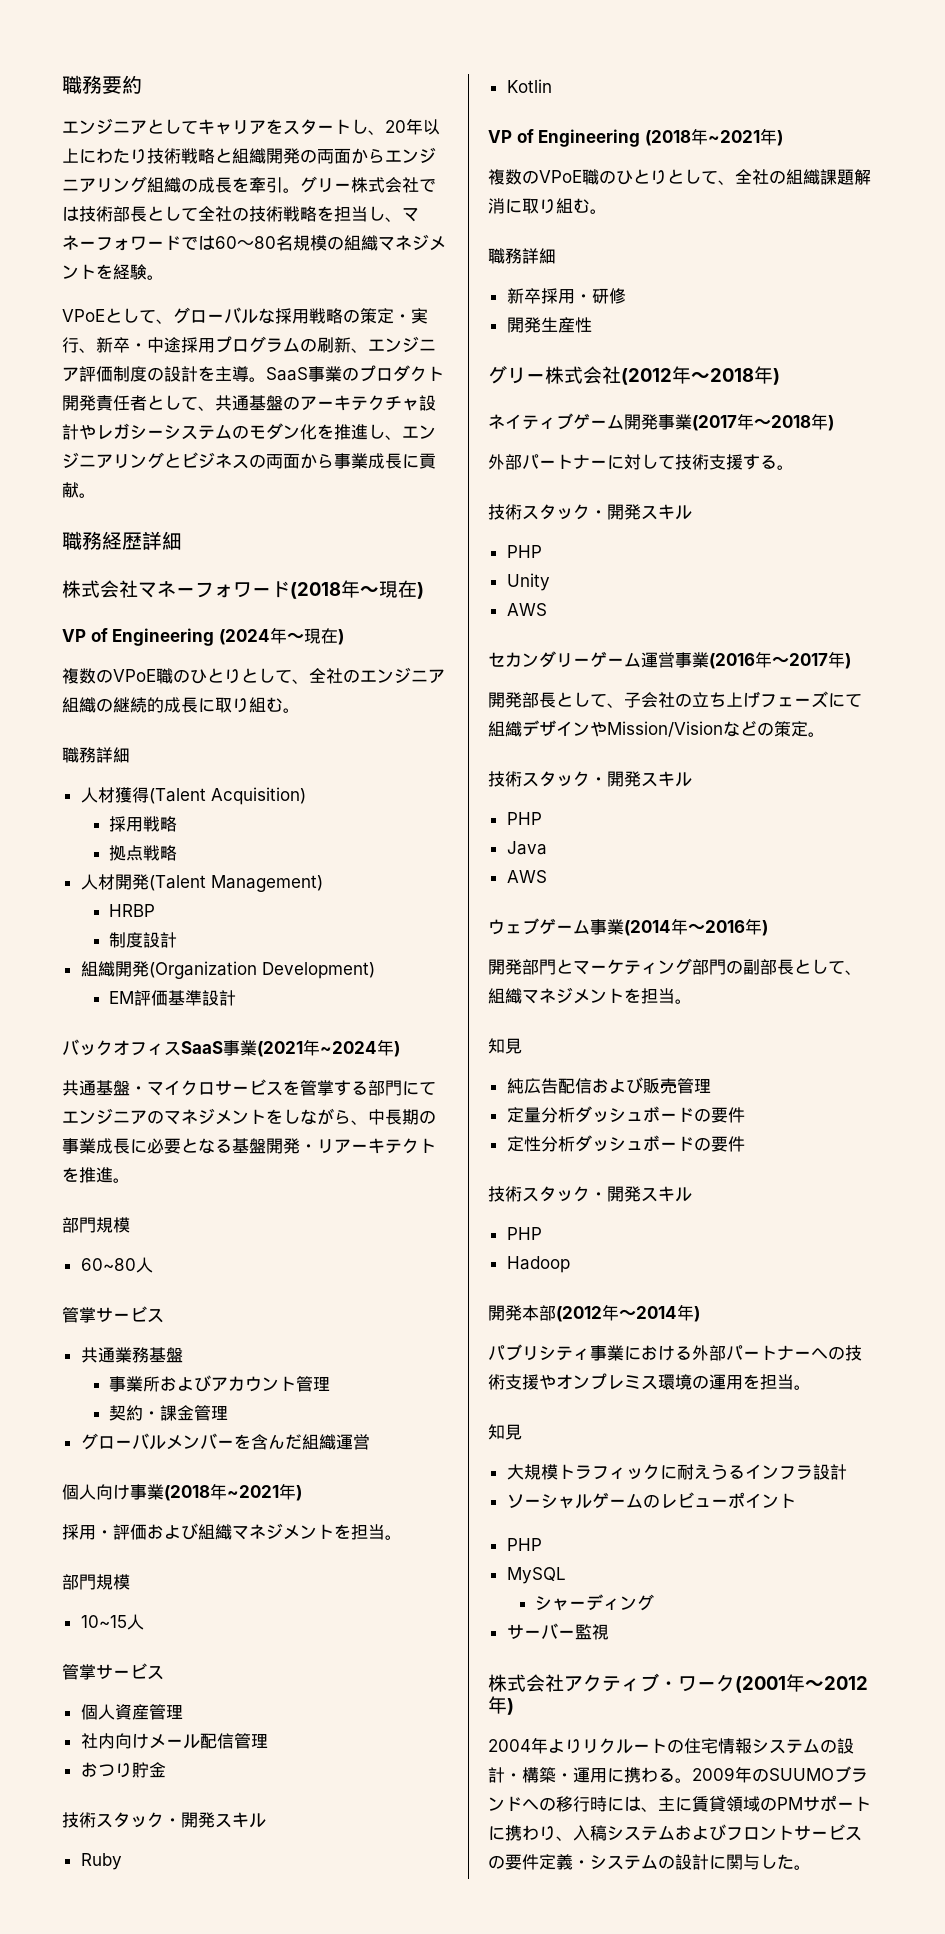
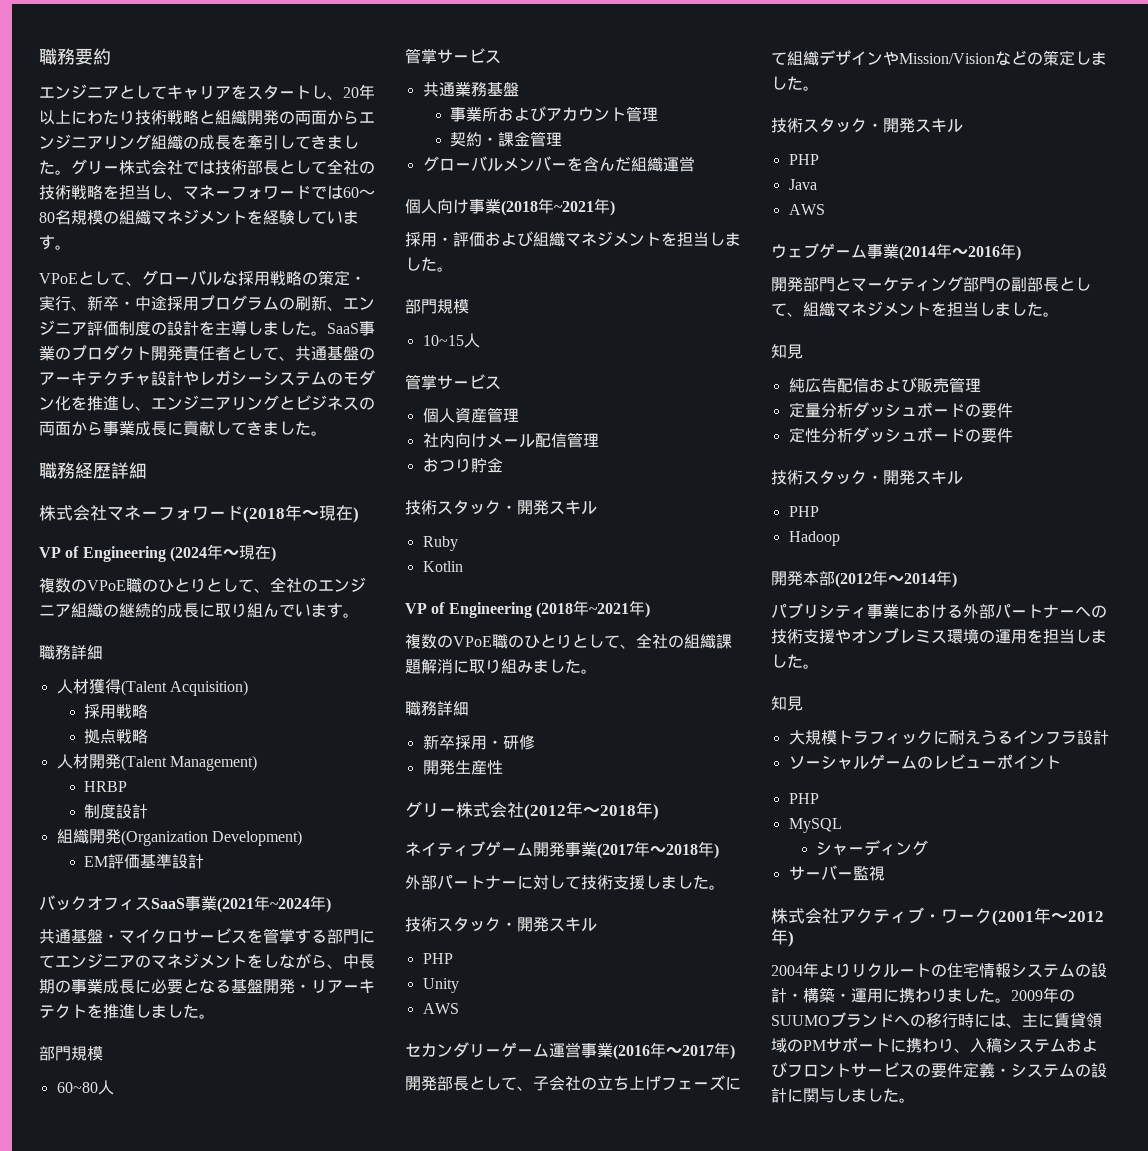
- エンジニアとしてキャリアをスタートし、20年以上にわたり技術戦略と組織開発の両面からエンジニアリング組織の成長を牽引。
+ エンジニアとしてキャリアをスタートし、20年以上にわたり技術戦略と組織開発の両面からエンジニアリング組織の成長を牽引してきました。
- グリー株式会社では技術部長として全社の技術戦略を担当し、マネーフォワードでは60〜80名規模の組織マネジメントを経験。
+ グリー株式会社では技術部長として全社の技術戦略を担当し、マネーフォワードでは60〜80名規模の組織マネジメントを経験しています。
- VPoEとして、グローバルな採用戦略の策定・実行、新卒・中途採用プログラムの刷新、エンジニア評価制度の設計を主導。
+ VPoEとして、グローバルな採用戦略の策定・実行、新卒・中途採用プログラムの刷新、エンジニア評価制度の設計を主導しました。
- SaaS事業のプロダクト開発責任者として、共通基盤のアーキテクチャ設計やレガシーシステムのモダン化を推進し、エンジニアリングとビジネスの両面から事業成長に貢献。
+ SaaS事業のプロダクト開発責任者として、共通基盤のアーキテクチャ設計やレガシーシステムのモダン化を推進し、エンジニアリングとビジネスの両面から事業成長に貢献してきました。
- 複数のVPoE職のひとりとして、全社のエンジニア組織の継続的成長に取り組む。
+ 複数のVPoE職のひとりとして、全社のエンジニア組織の継続的成長に取り組んでいます。
- 共通基盤・マイクロサービスを管掌する部門にてエンジニアのマネジメントをしながら、中長期の事業成長に必要となる基盤開発・リアーキテクトを推進。
+ 共通基盤・マイクロサービスを管掌する部門にてエンジニアのマネジメントをしながら、中長期の事業成長に必要となる基盤開発・リアーキテクトを推進しました。
- 採用・評価および組織マネジメントを担当。
+ 採用・評価および組織マネジメントを担当しました。
- 複数のVPoE職のひとりとして、全社の組織課題解消に取り組む。
+ 複数のVPoE職のひとりとして、全社の組織課題解消に取り組みました。
- 外部パートナーに対して技術支援する。
+ 外部パートナーに対して技術支援しました。
- 開発部長として、子会社の立ち上げフェーズにて組織デザインやMission/Visionなどの策定。
+ 開発部長として、子会社の立ち上げフェーズにて組織デザインやMission/Visionなどの策定しました。
- 開発部門とマーケティング部門の副部長として、組織マネジメントを担当。
+ 開発部門とマーケティング部門の副部長として、組織マネジメントを担当しました。
- パブリシティ事業における外部パートナーへの技術支援やオンプレミス環境の運用を担当。
+ パブリシティ事業における外部パートナーへの技術支援やオンプレミス環境の運用を担当しました。
- 2004年よりリクルートの住宅情報システムの設計・構築・運用に携わる。
+ 2004年よりリクルートの住宅情報システムの設計・構築・運用に携わりました。
- 2009年のSUUMOブランドへの移行時には、主に賃貸領域のPMサポートに携わり、入稿システムおよびフロントサービスの要件定義・システムの設計に関与した。
+ 2009年のSUUMOブランドへの移行時には、主に賃貸領域のPMサポートに携わり、入稿システムおよびフロントサービスの要件定義・システムの設計に関与しました。

